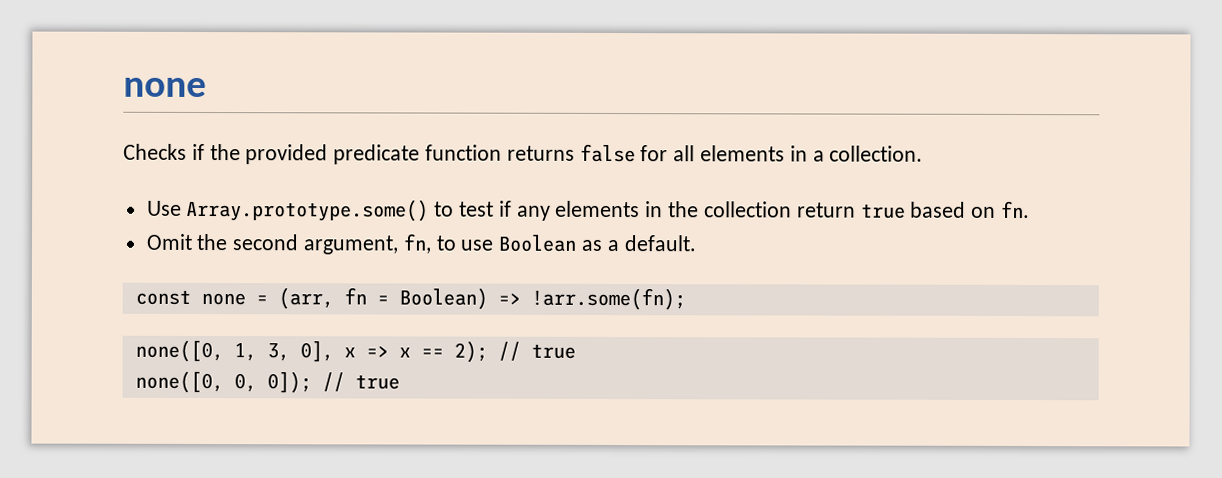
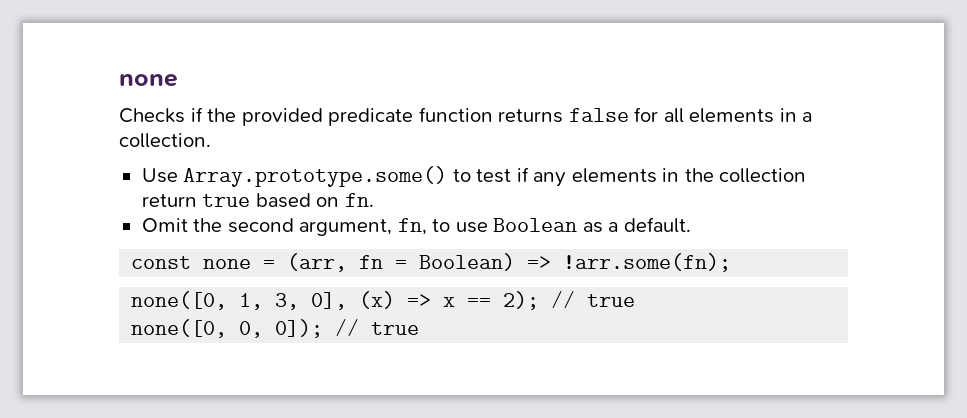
- none([0, 1, 3, 0], x => x == 2); // true
+ none([0, 1, 3, 0], (x) => x == 2); // true

